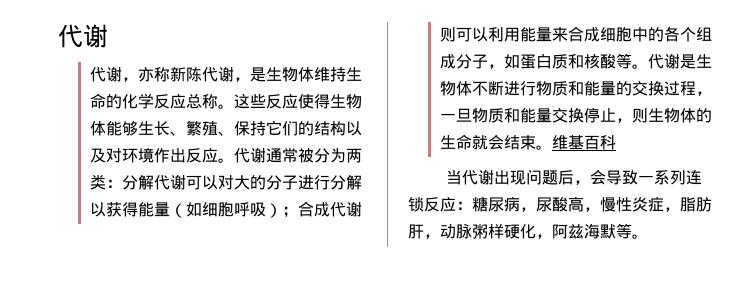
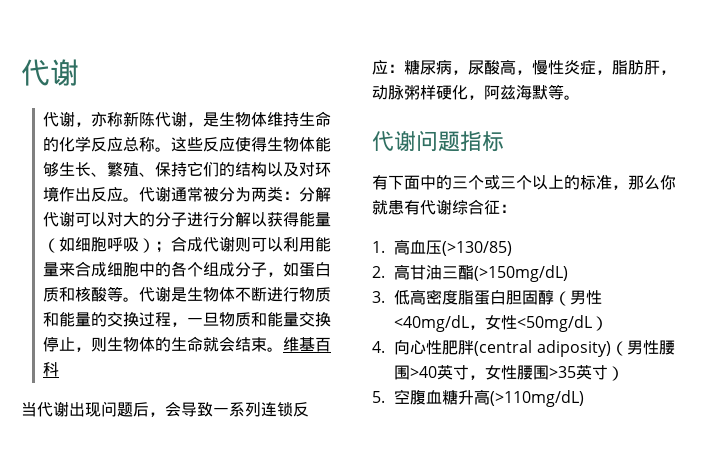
+ 代谢问题指标
+ 有下面中的三个或三个以上的标准，那么你就患有代谢综合征：
+ 1.高血压(>130/85)
+ 2.高甘油三酯(>150mg/dL)
+ 3.低高密度脂蛋白胆固醇（男性<40mg/dL，女性<50mg/dL）
+ 4.向心性肥胖(central adiposity)（男性腰围>40英寸，女性腰围>35英寸）
+ 5.空腹血糖升高(>110mg/dL)

